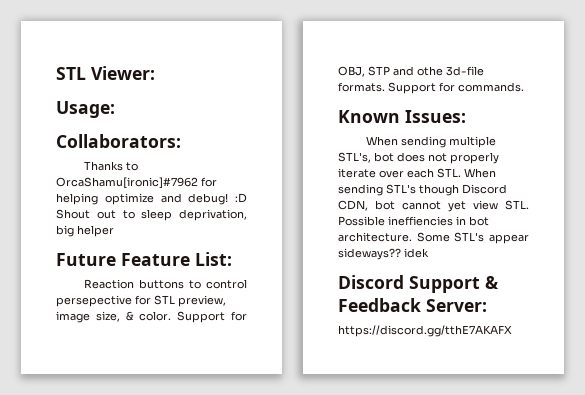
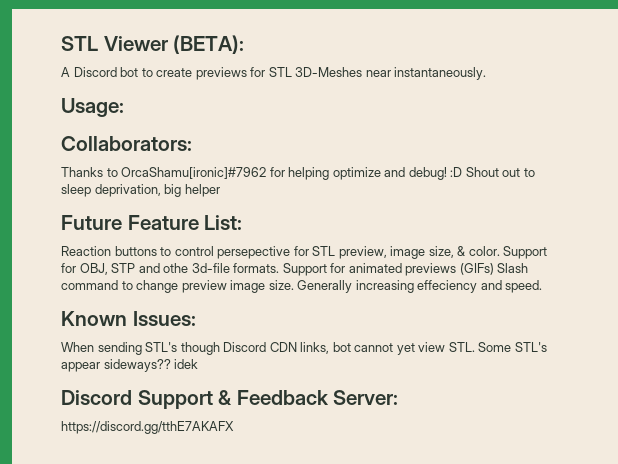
- STL Viewer:
+ STL Viewer (BETA):
+ A Discord bot to create previews for STL 3D-Meshes near instantaneously.
- Support for commands.
+ Support for animated previews (GIFs) Slash command to change preview image size. Generally increasing effeciency and speed.
  Known Issues:
- When sending multiple STL's, bot does not properly iterate over each STL. When sending STL's though Discord CDN, bot cannot yet view STL. Possible ineffiencies in bot architecture. Some STL's appear sideways?? idek
+ When sending STL's though Discord CDN links, bot cannot yet view STL. Some STL's appear sideways?? idek

